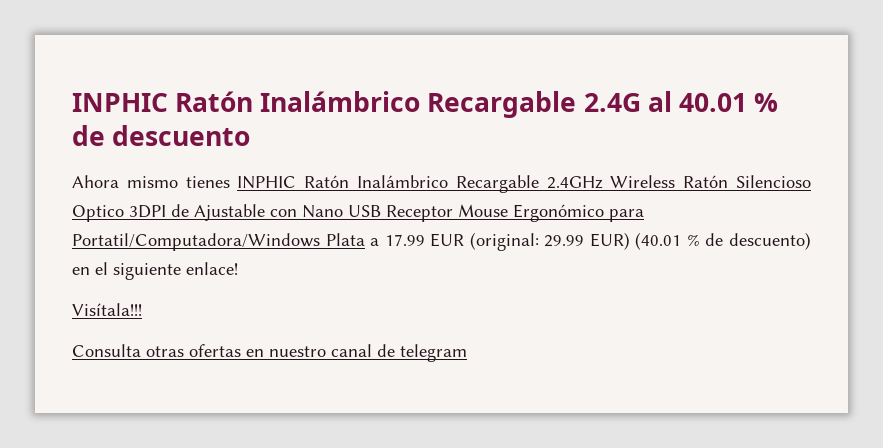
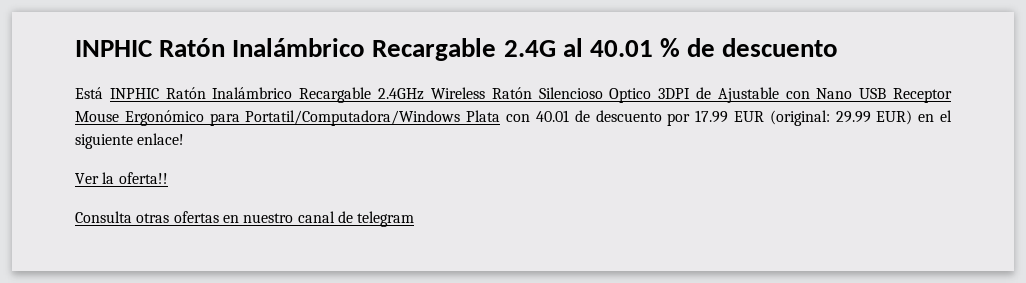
- Ahora mismo tienes INPHIC Ratón Inalámbrico Recargable 2.4GHz Wireless Ratón Silencioso Optico 3DPI de Ajustable con Nano USB Receptor Mouse Ergonómico para Portatil/Computadora/Windows Plata a 17.99 EUR (original: 29.99 EUR) (40.01 % de descuento) en el siguiente enlace!
+ Está INPHIC Ratón Inalámbrico Recargable 2.4GHz Wireless Ratón Silencioso Optico 3DPI de Ajustable con Nano USB Receptor Mouse Ergonómico para Portatil/Computadora/Windows Plata con 40.01 de descuento por 17.99 EUR (original: 29.99 EUR) en el siguiente enlace!
- Visítala!!!
+ Ver la oferta!!

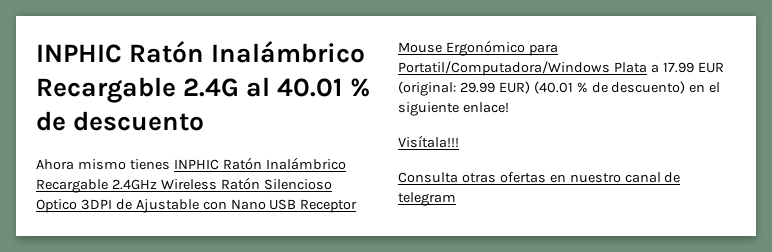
- Está INPHIC Ratón Inalámbrico Recargable 2.4GHz Wireless Ratón Silencioso Optico 3DPI de Ajustable con Nano USB Receptor Mouse Ergonómico para Portatil/Computadora/Windows Plata con 40.01 de descuento por 17.99 EUR (original: 29.99 EUR) en el siguiente enlace!
+ Ahora mismo tienes INPHIC Ratón Inalámbrico Recargable 2.4GHz Wireless Ratón Silencioso Optico 3DPI de Ajustable con Nano USB Receptor Mouse Ergonómico para Portatil/Computadora/Windows Plata a 17.99 EUR (original: 29.99 EUR) (40.01 % de descuento) en el siguiente enlace!
- Ver la oferta!!
+ Visítala!!!

